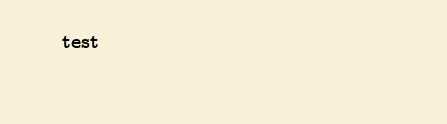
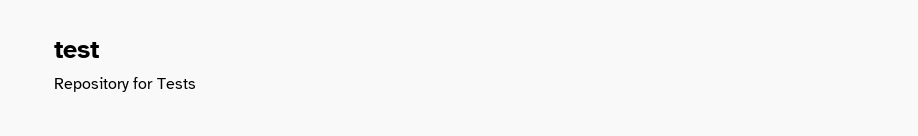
+ Repository for Tests

